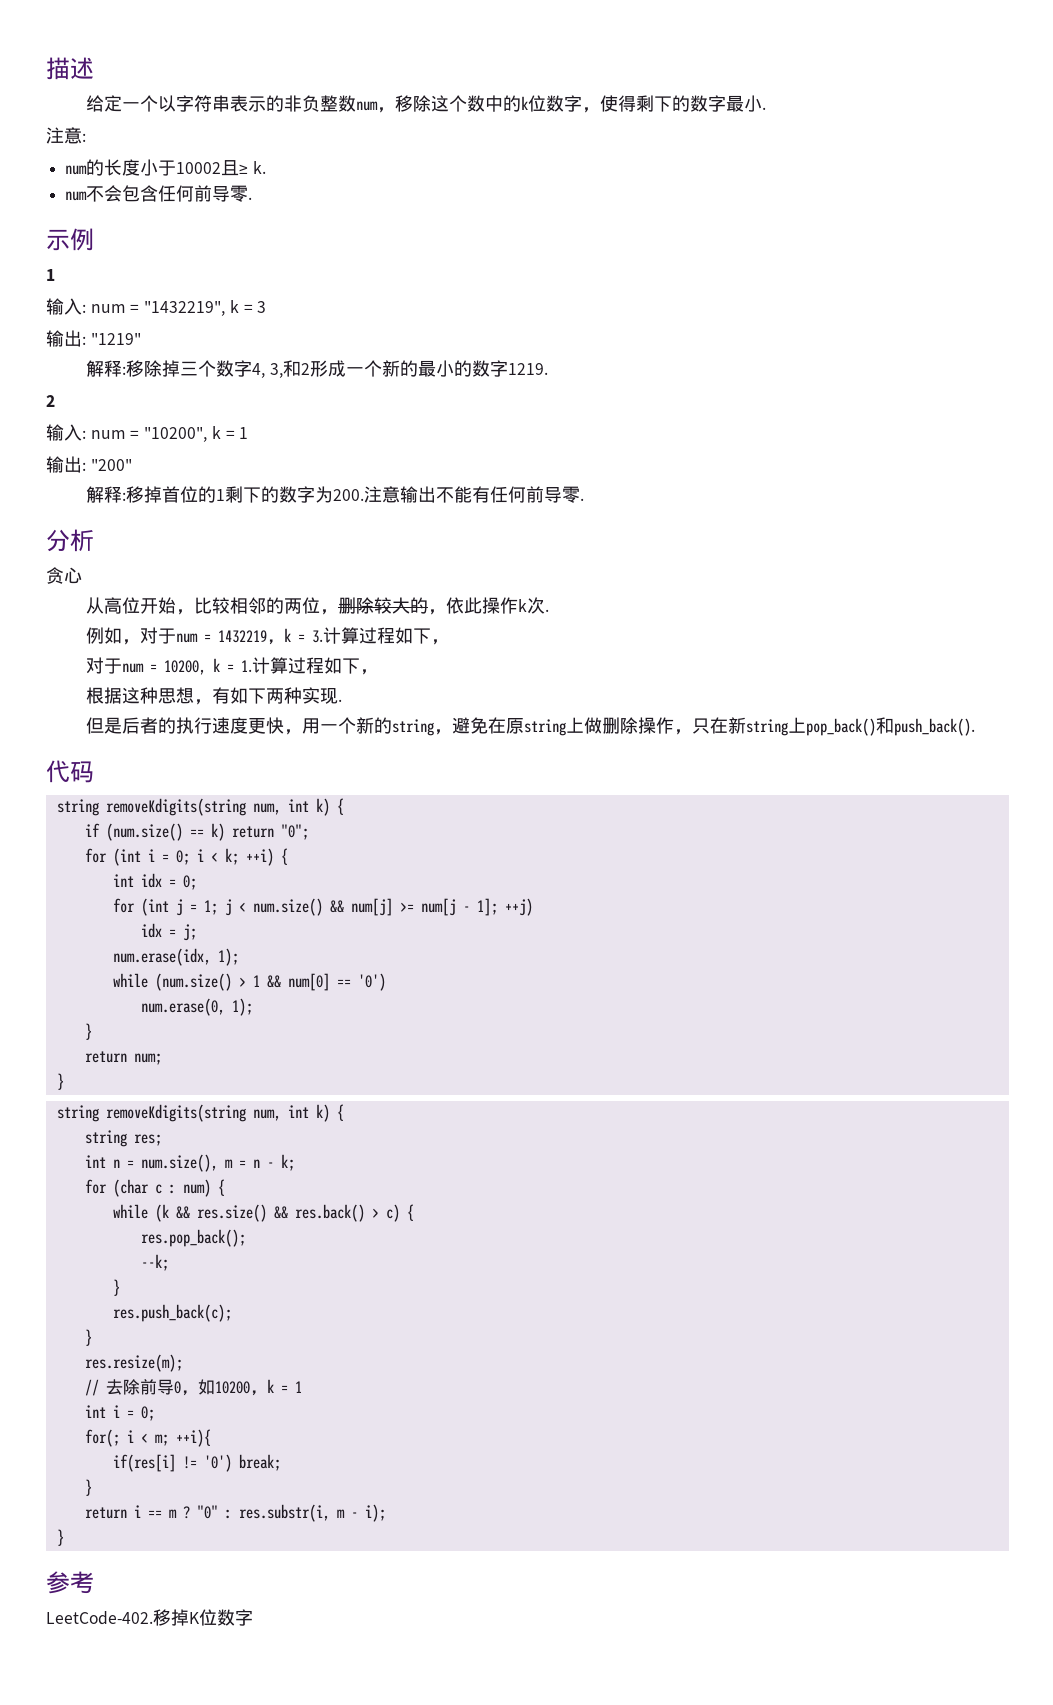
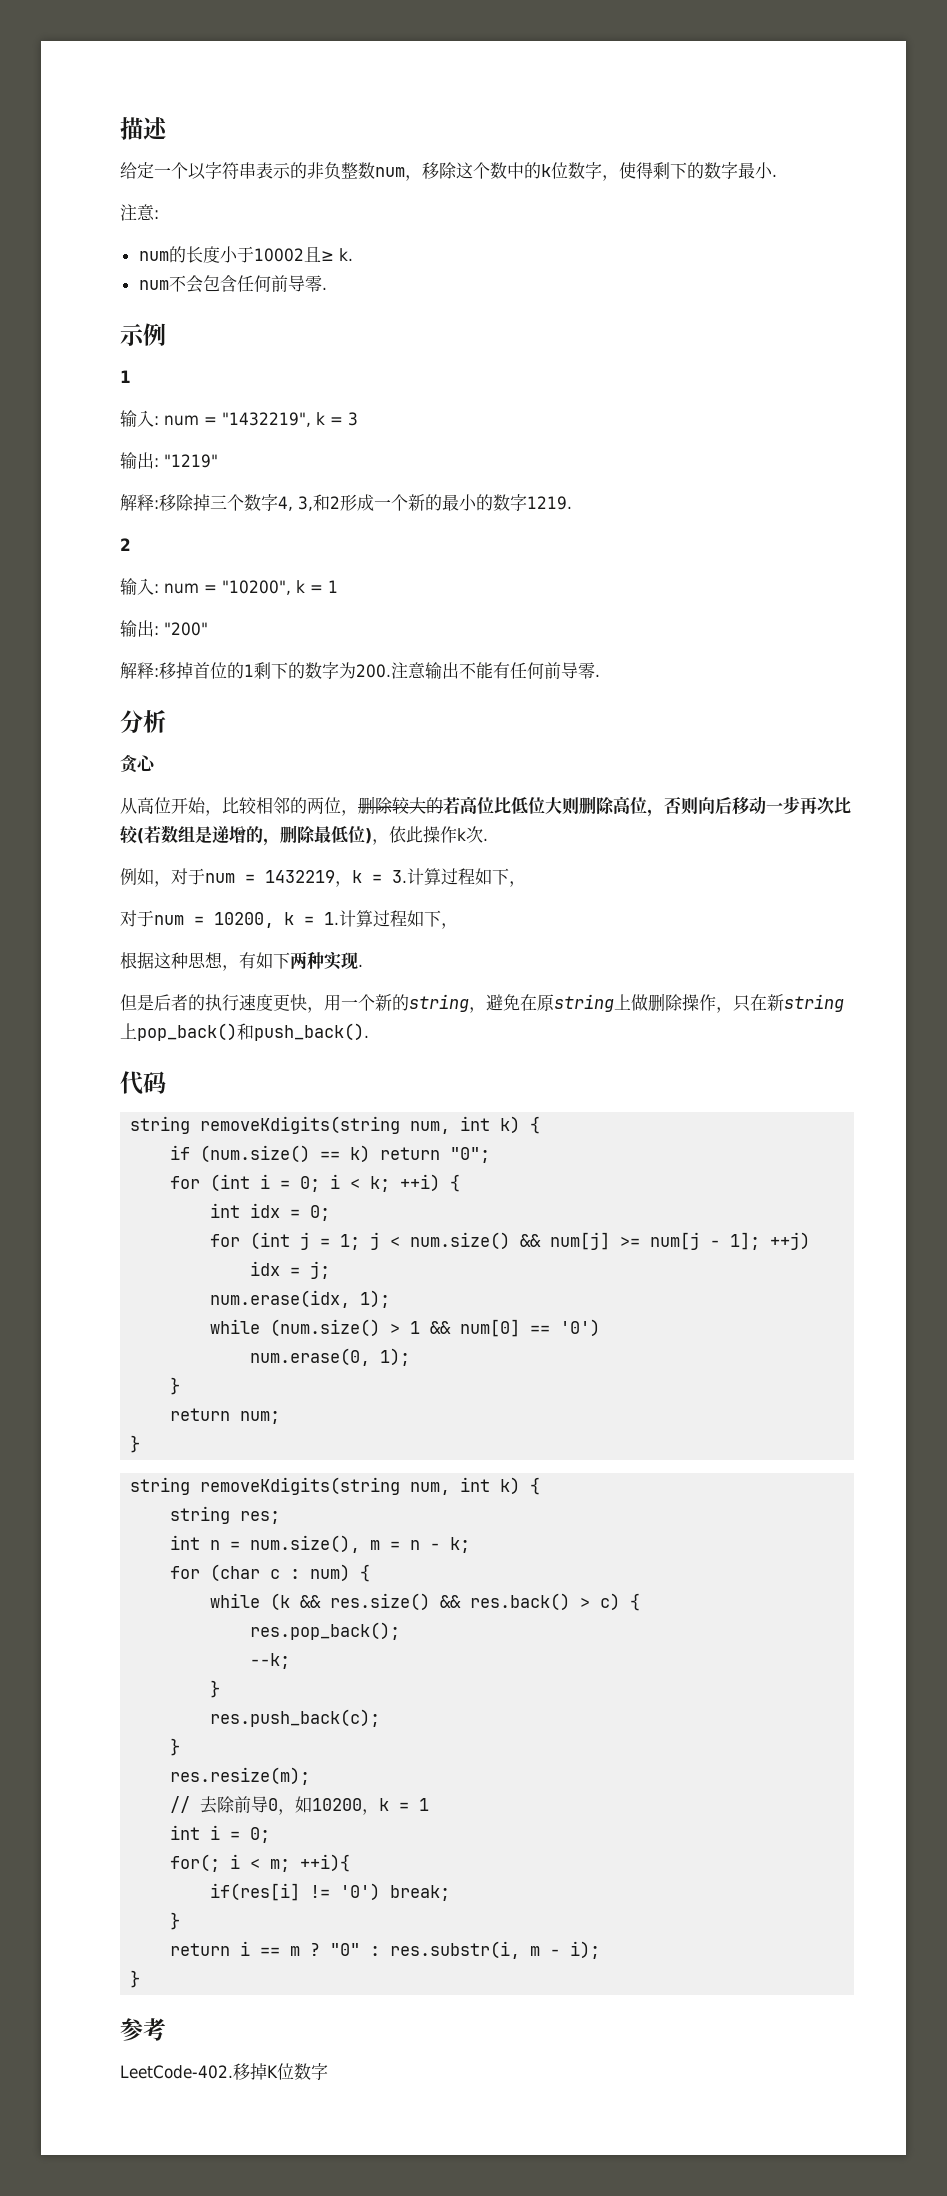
- 从高位开始，比较相邻的两位，删除较大的，依此操作k次.
+ 从高位开始，比较相邻的两位，删除较大的若高位比低位大则删除高位，否则向后移动一步再次比较(若数组是递增的，删除最低位)，依此操作k次.

